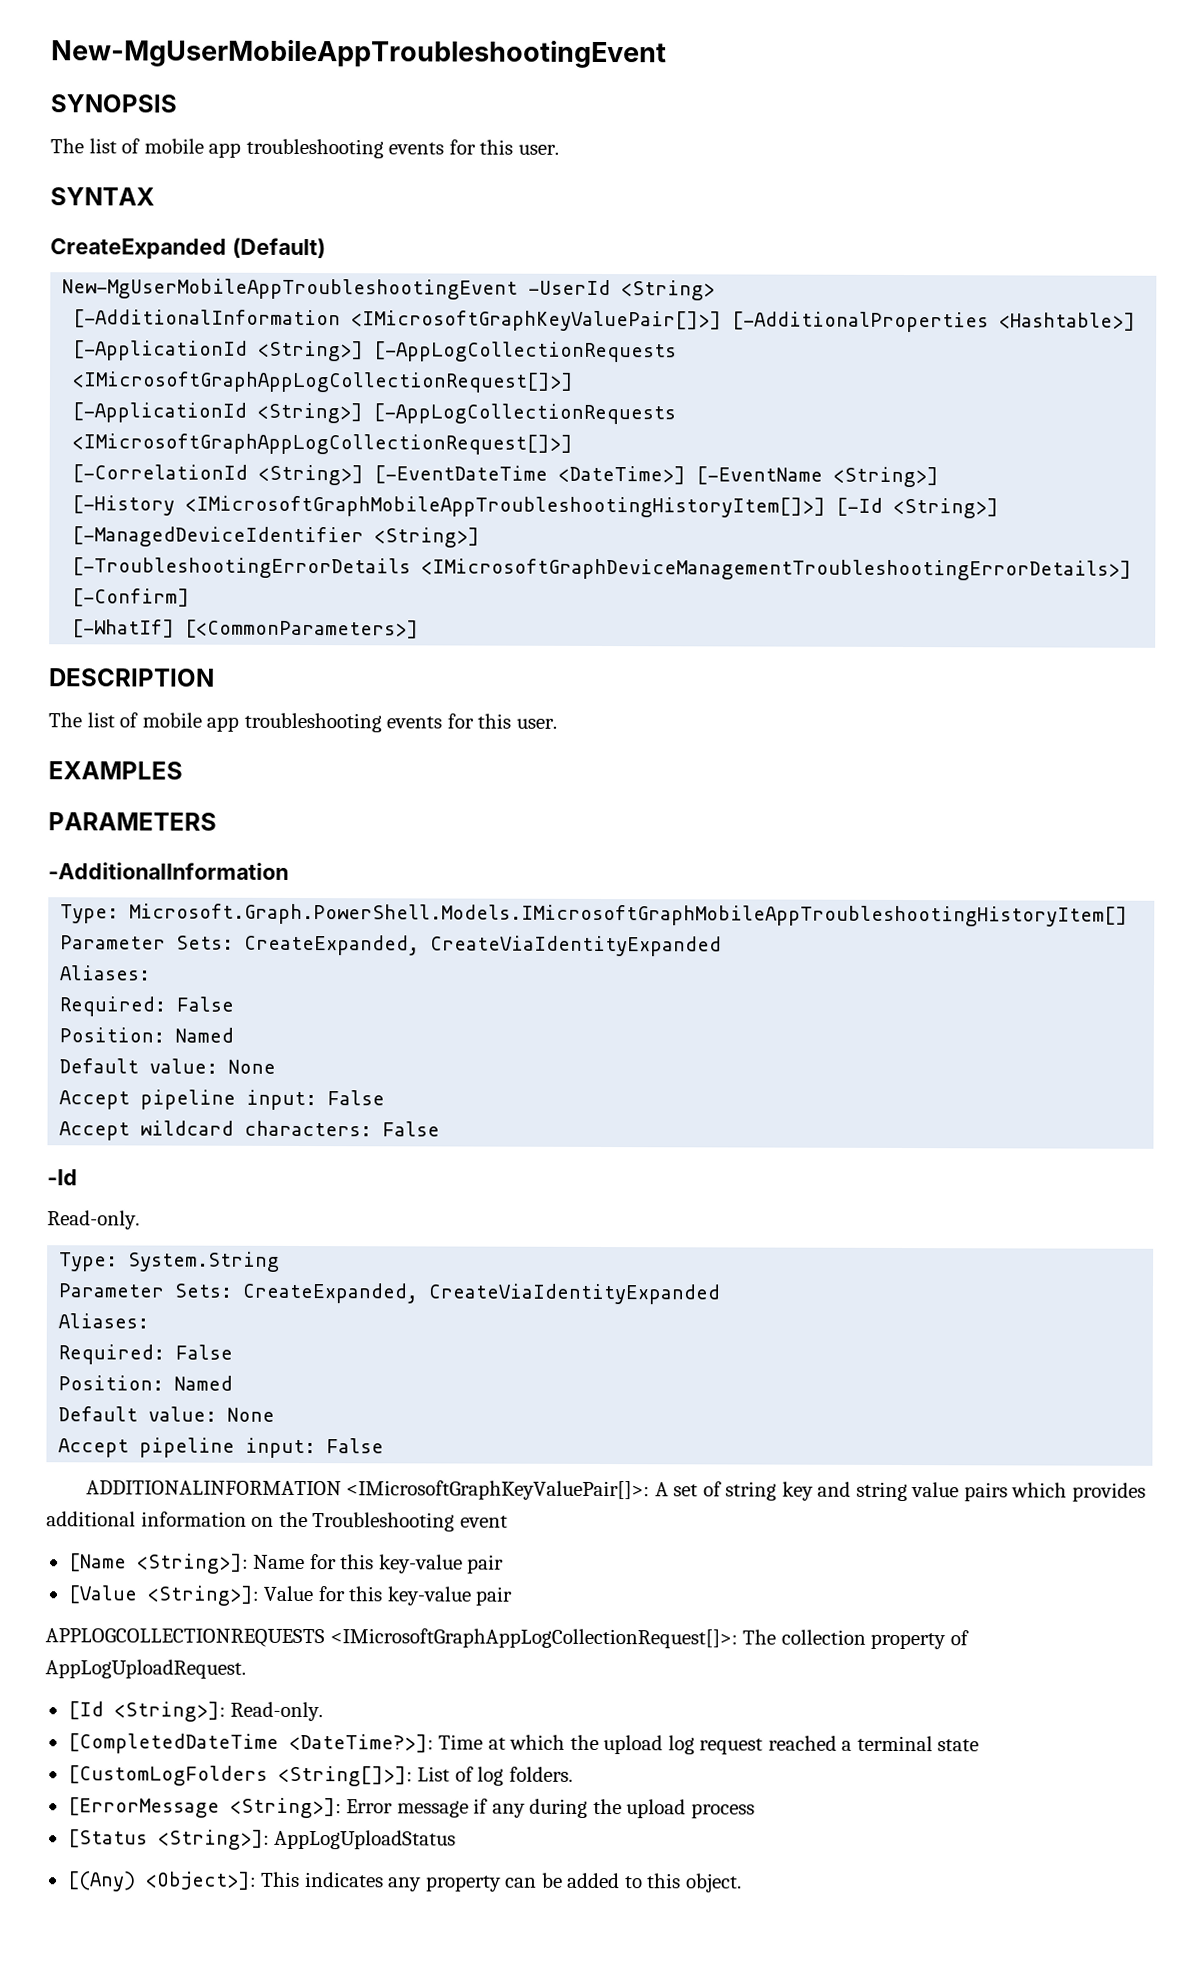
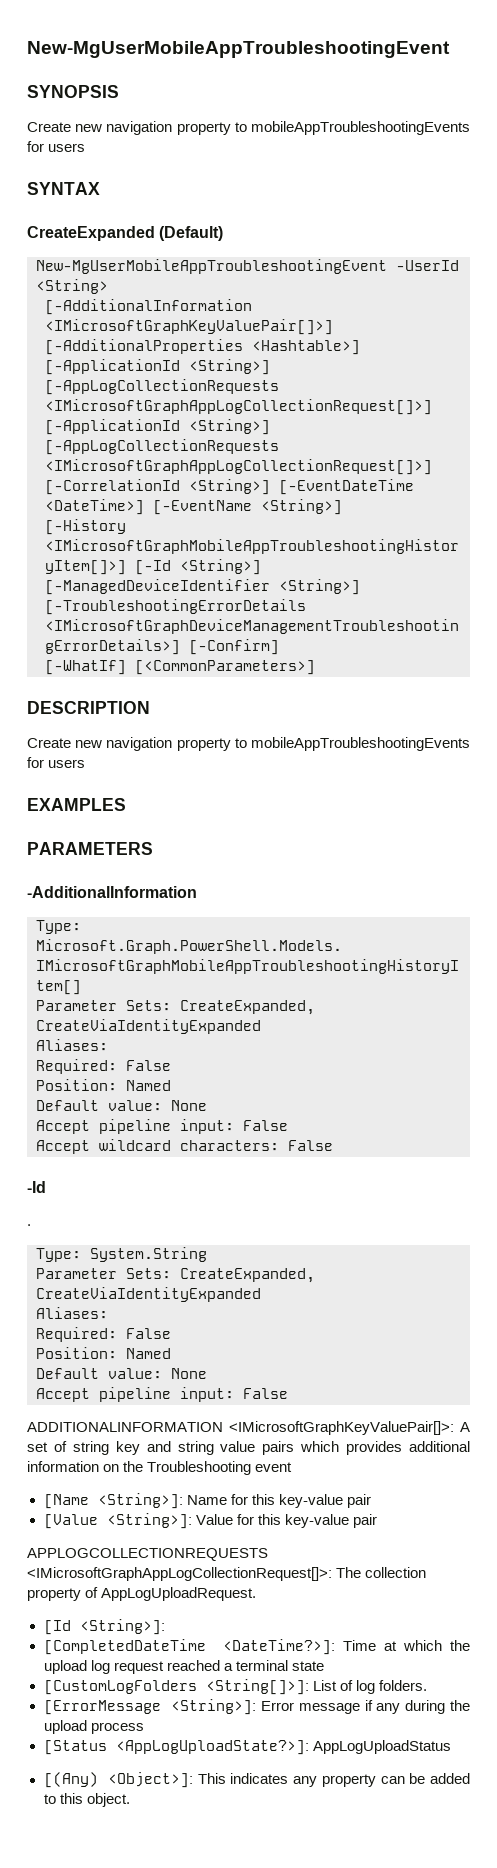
  SYNOPSIS
- The list of mobile app troubleshooting events for this user.
+ Create new navigation property to mobileAppTroubleshootingEvents for users
  DESCRIPTION
- The list of mobile app troubleshooting events for this user.
+ Create new navigation property to mobileAppTroubleshootingEvents for users
  -Id
- Read-only.
+ .
- [Id <String>]: Read-only.
+ [Id <String>]:
- [Status <String>]: AppLogUploadStatus
+ [Status <AppLogUploadState?>]: AppLogUploadStatus

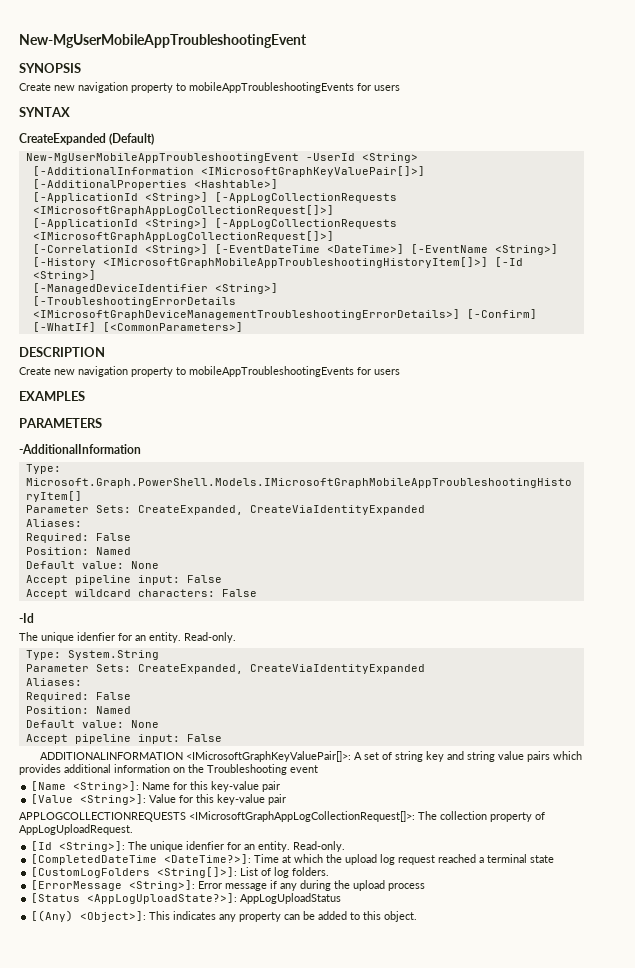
  -Id
- .
+ The unique idenfier for an entity. Read-only.
- [Id <String>]:
+ [Id <String>]: The unique idenfier for an entity. Read-only.

